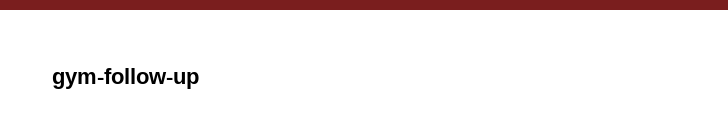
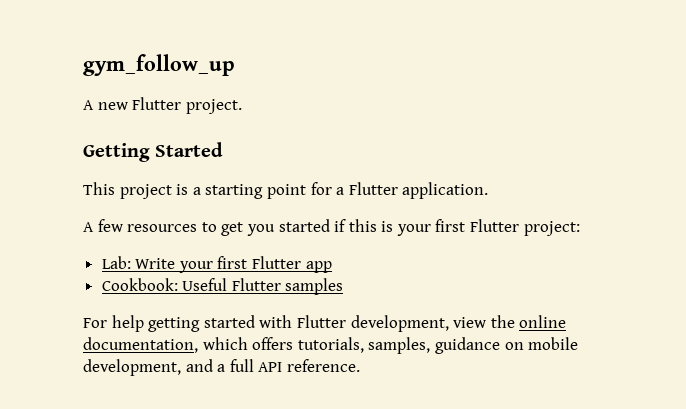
- gym-follow-up
+ gym_follow_up
+ A new Flutter project.
+ Getting Started
+ This project is a starting point for a Flutter application.
+ A few resources to get you started if this is your first Flutter project:
+ Lab: Write your first Flutter app
+ Cookbook: Useful Flutter samples
+ For help getting started with Flutter development, view the online documentation, which offers tutorials, samples, guidance on mobile development, and a full API reference.

